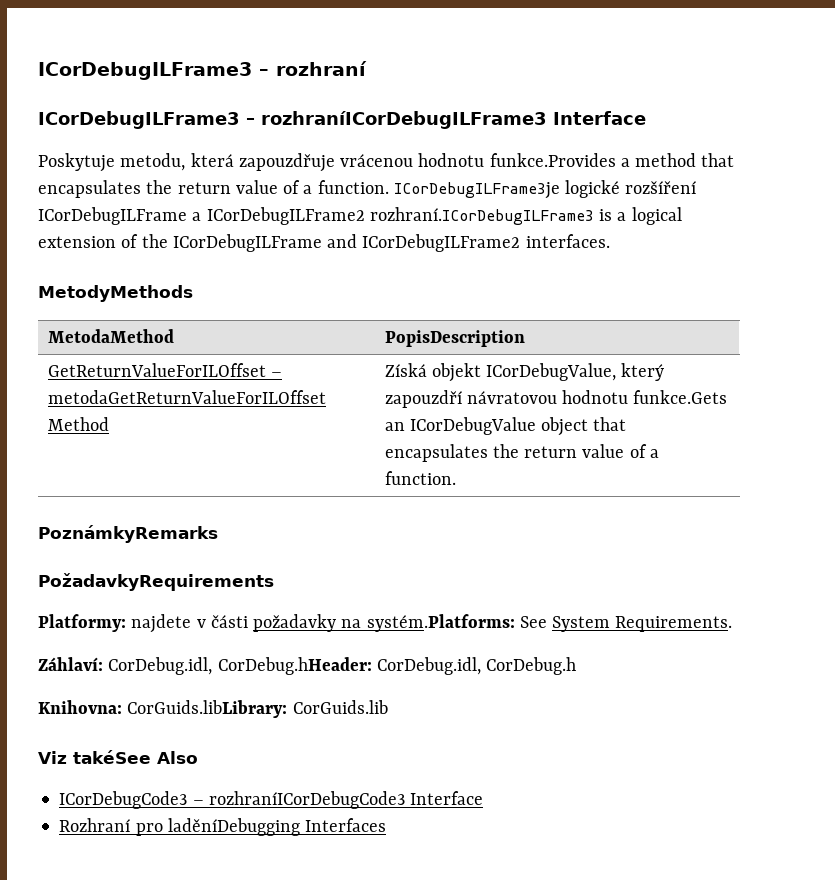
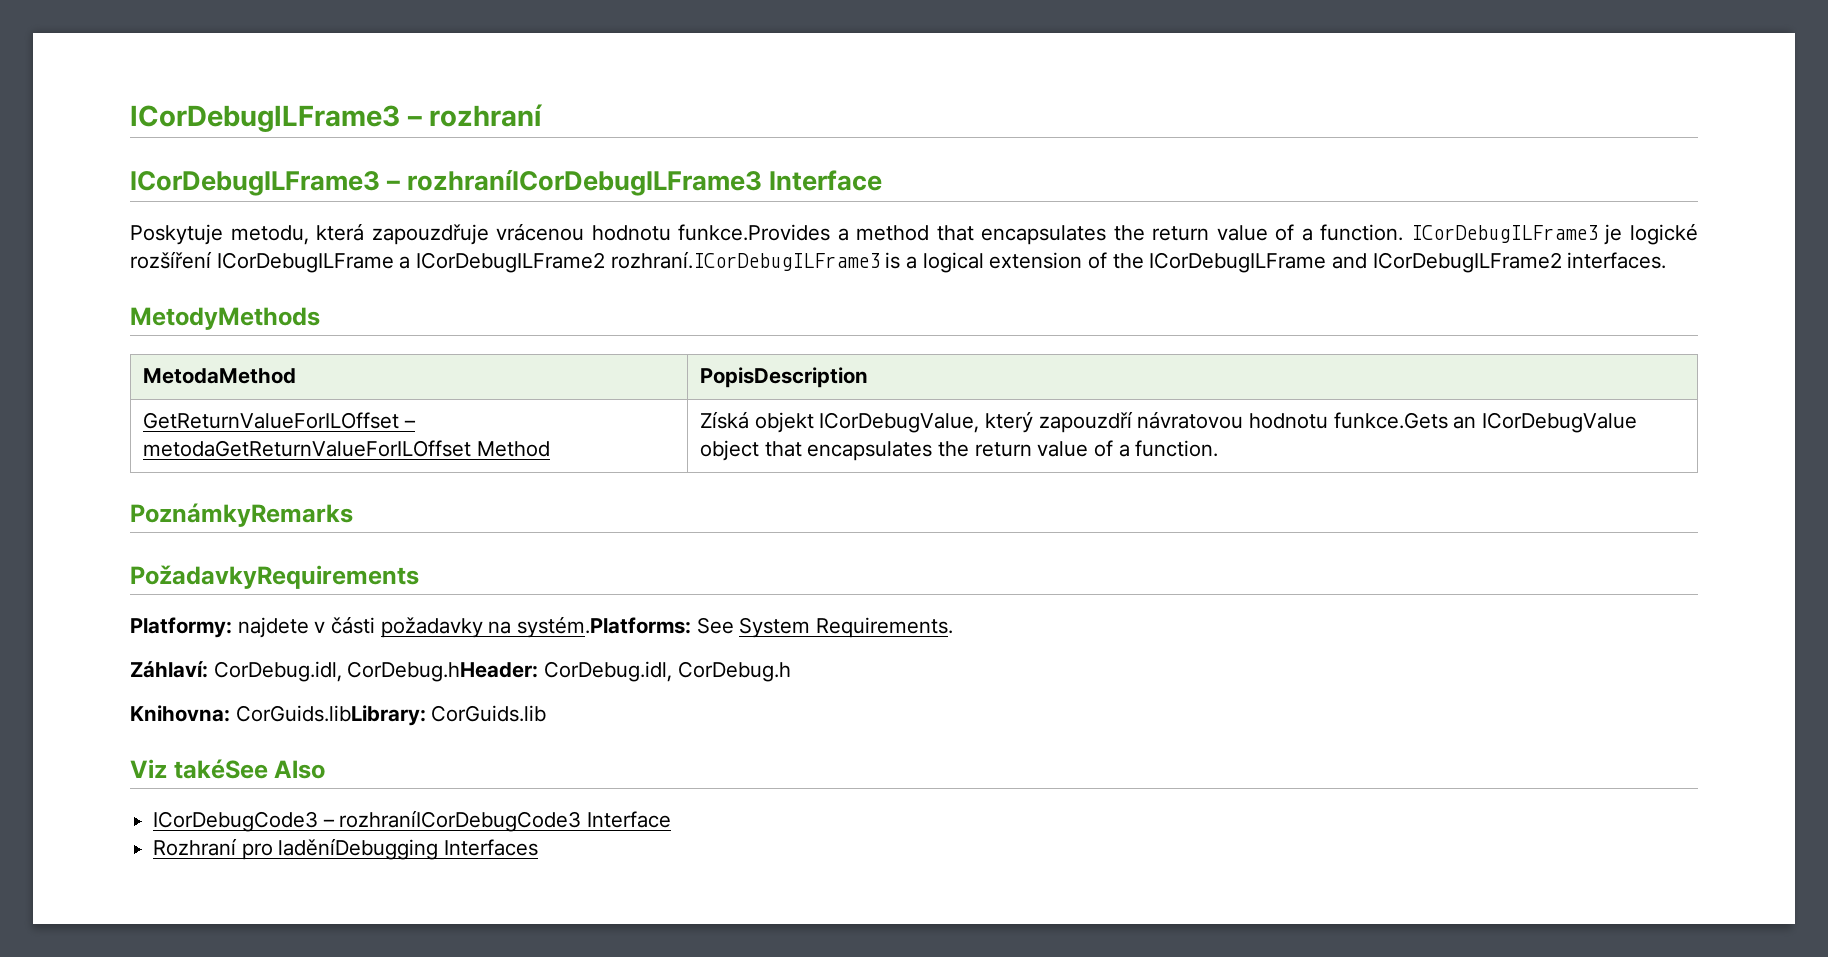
- ICorDebugILFrame3je logické rozšíření ICorDebugILFrame a ICorDebugILFrame2 rozhraní.ICorDebugILFrame3 is a logical extension of the ICorDebugILFrame and ICorDebugILFrame2 interfaces.
+ ICorDebugILFrame3 je logické rozšíření ICorDebugILFrame a ICorDebugILFrame2 rozhraní.ICorDebugILFrame3 is a logical extension of the ICorDebugILFrame and ICorDebugILFrame2 interfaces.

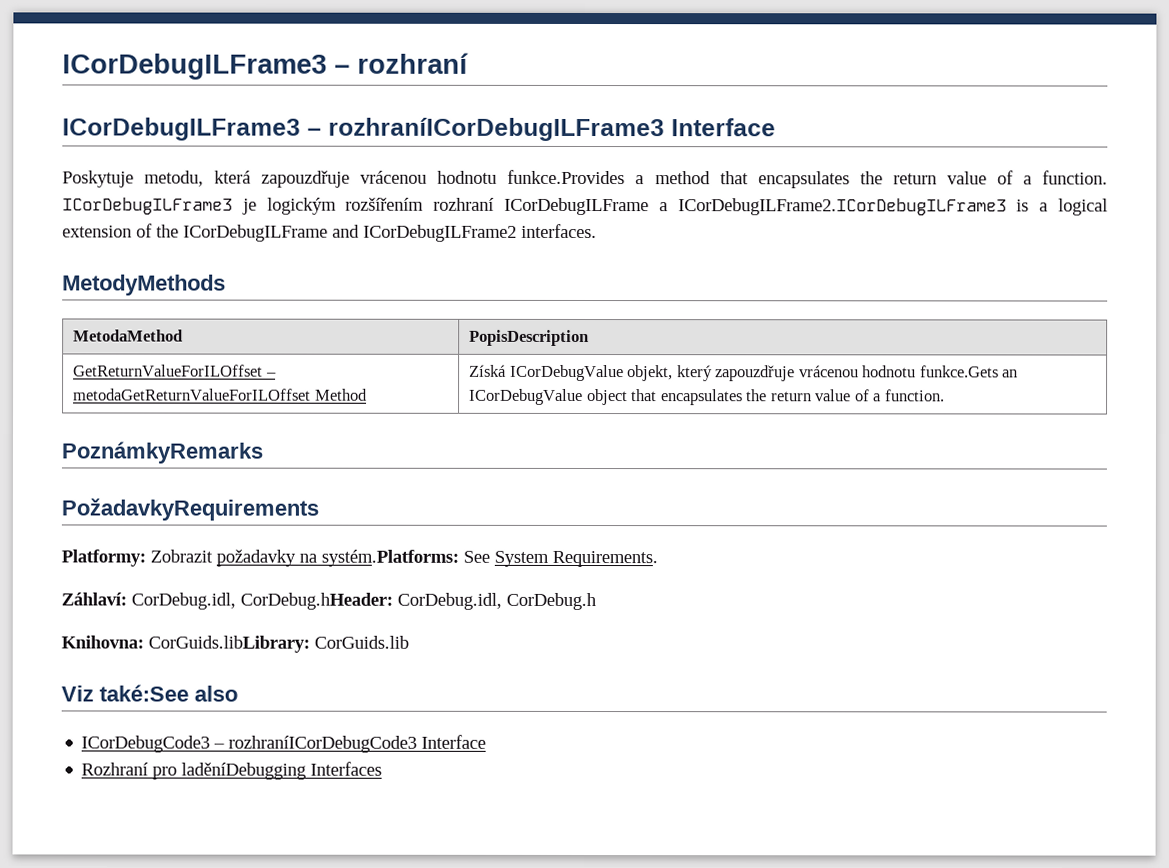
- ICorDebugILFrame3 je logické rozšíření ICorDebugILFrame a ICorDebugILFrame2 rozhraní.ICorDebugILFrame3 is a logical extension of the ICorDebugILFrame and ICorDebugILFrame2 interfaces.
+ ICorDebugILFrame3 je logickým rozšířením rozhraní ICorDebugILFrame a ICorDebugILFrame2.ICorDebugILFrame3 is a logical extension of the ICorDebugILFrame and ICorDebugILFrame2 interfaces.
- GetReturnValueForILOffset – metodaGetReturnValueForILOffset Method | Získá objekt ICorDebugValue, který zapouzdří návratovou hodnotu funkce.Gets an ICorDebugValue object that encapsulates the return value of a function.
+ GetReturnValueForILOffset – metodaGetReturnValueForILOffset Method | Získá ICorDebugValue objekt, který zapouzdřuje vrácenou hodnotu funkce.Gets an ICorDebugValue object that encapsulates the return value of a function.
- Platformy: najdete v části požadavky na systém.Platforms: See System Requirements.
+ Platformy: Zobrazit požadavky na systém.Platforms: See System Requirements.
- Viz takéSee Also
+ Viz také:See also

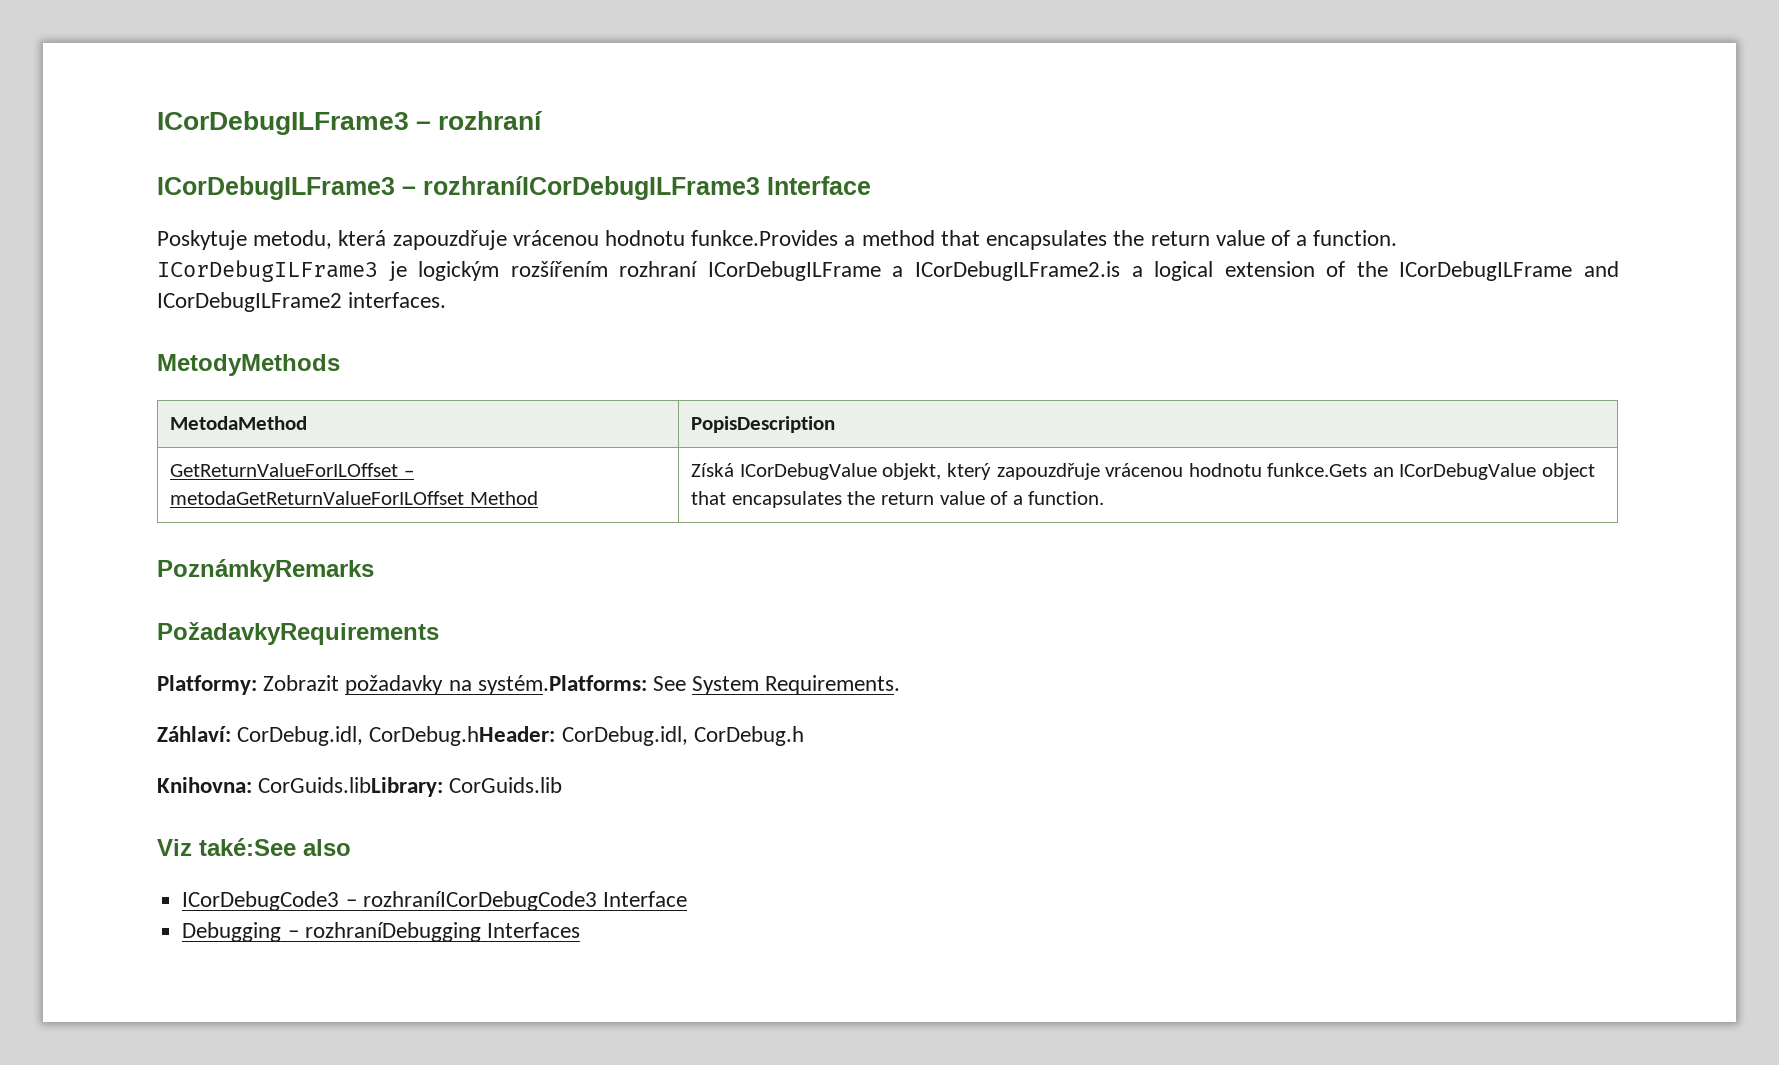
- ICorDebugILFrame3 je logickým rozšířením rozhraní ICorDebugILFrame a ICorDebugILFrame2.ICorDebugILFrame3 is a logical extension of the ICorDebugILFrame and ICorDebugILFrame2 interfaces.
+ ICorDebugILFrame3 je logickým rozšířením rozhraní ICorDebugILFrame a ICorDebugILFrame2.is a logical extension of the ICorDebugILFrame and ICorDebugILFrame2 interfaces.
- Rozhraní pro laděníDebugging Interfaces
+ Debugging – rozhraníDebugging Interfaces

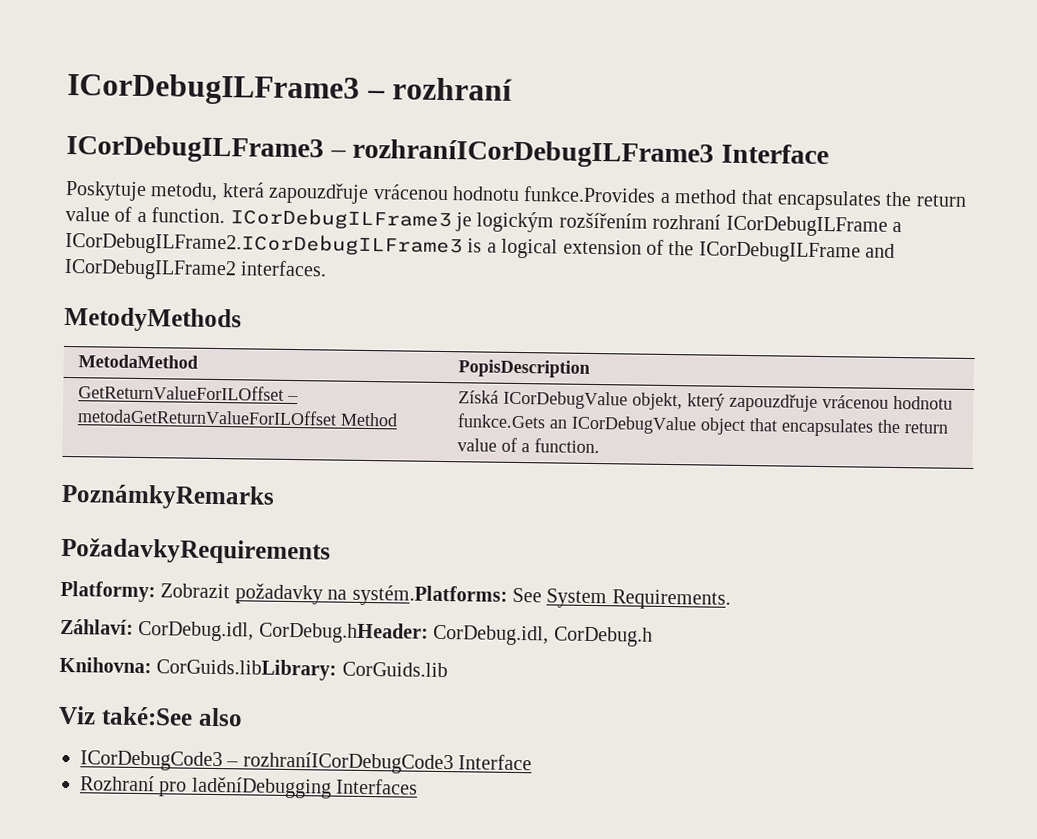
- ICorDebugILFrame3 je logickým rozšířením rozhraní ICorDebugILFrame a ICorDebugILFrame2.is a logical extension of the ICorDebugILFrame and ICorDebugILFrame2 interfaces.
+ ICorDebugILFrame3 je logickým rozšířením rozhraní ICorDebugILFrame a ICorDebugILFrame2.ICorDebugILFrame3 is a logical extension of the ICorDebugILFrame and ICorDebugILFrame2 interfaces.
- Debugging – rozhraníDebugging Interfaces
+ Rozhraní pro laděníDebugging Interfaces

